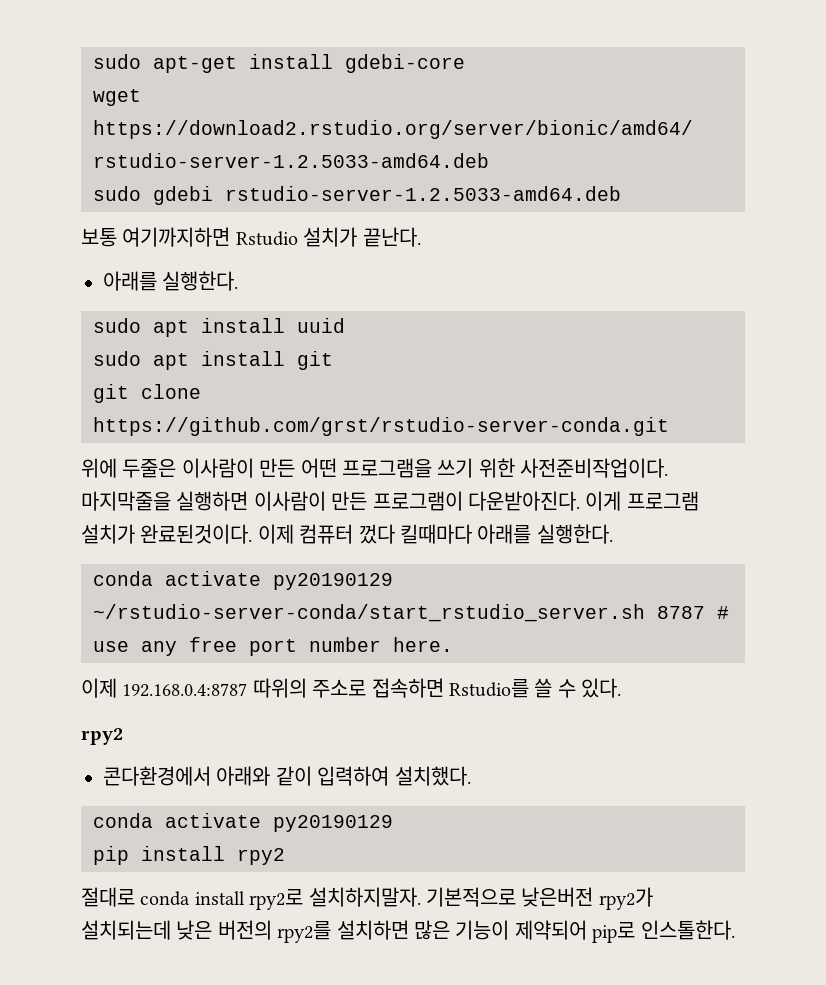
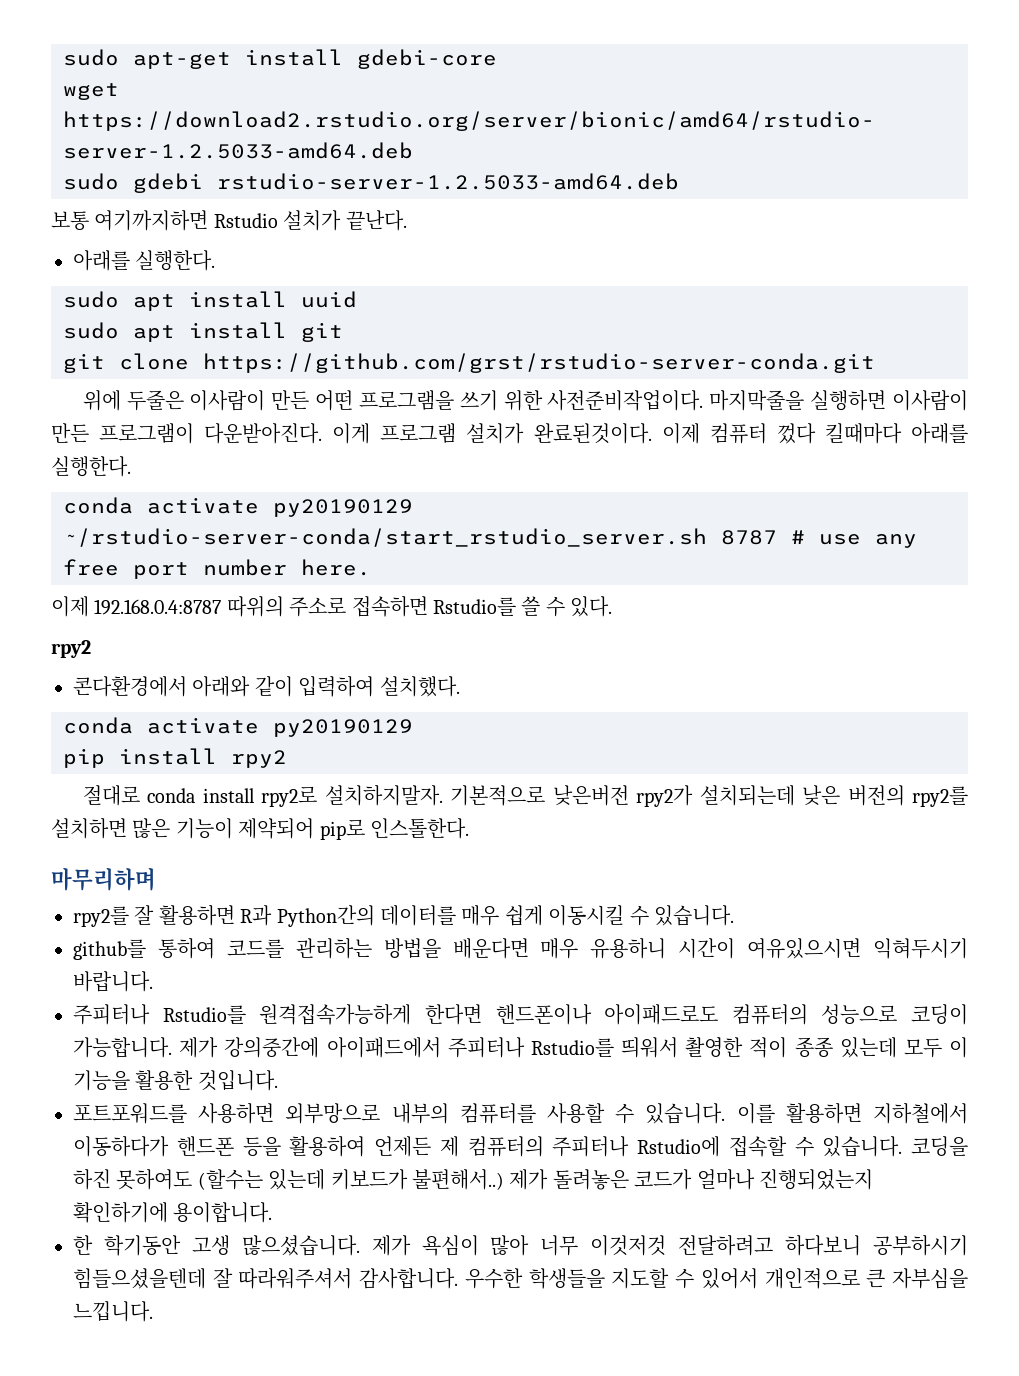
+ 마무리하며
+ rpy2를 잘 활용하면 R과 Python간의 데이터를 매우 쉽게 이동시킬 수 있습니다.
+ github를 통하여 코드를 관리하는 방법을 배운다면 매우 유용하니 시간이 여유있으시면 익혀두시기 바랍니다.
+ 주피터나 Rstudio를 원격접속가능하게 한다면 핸드폰이나 아이패드로도 컴퓨터의 성능으로 코딩이 가능합니다. 제가 강의중간에 아이패드에서 주피터나 Rstudio를 띄워서 촬영한 적이 종종 있는데 모두 이 기능을 활용한 것입니다.
+ 포트포워드를 사용하면 외부망으로 내부의 컴퓨터를 사용할 수 있습니다. 이를 활용하면 지하철에서 이동하다가 핸드폰 등을 활용하여 언제든 제 컴퓨터의 주피터나 Rstudio에 접속할 수 있습니다. 코딩을 하진 못하여도 (할수는 있는데 키보드가 불편해서..) 제가 돌려놓은 코드가 얼마나 진행되었는지 확인하기에 용이합니다.
+ 한 학기동안 고생 많으셨습니다. 제가 욕심이 많아 너무 이것저것 전달하려고 하다보니 공부하시기 힘들으셨을텐데 잘 따라워주셔서 감사합니다. 우수한 학생들을 지도할 수 있어서 개인적으로 큰 자부심을 느낍니다.

